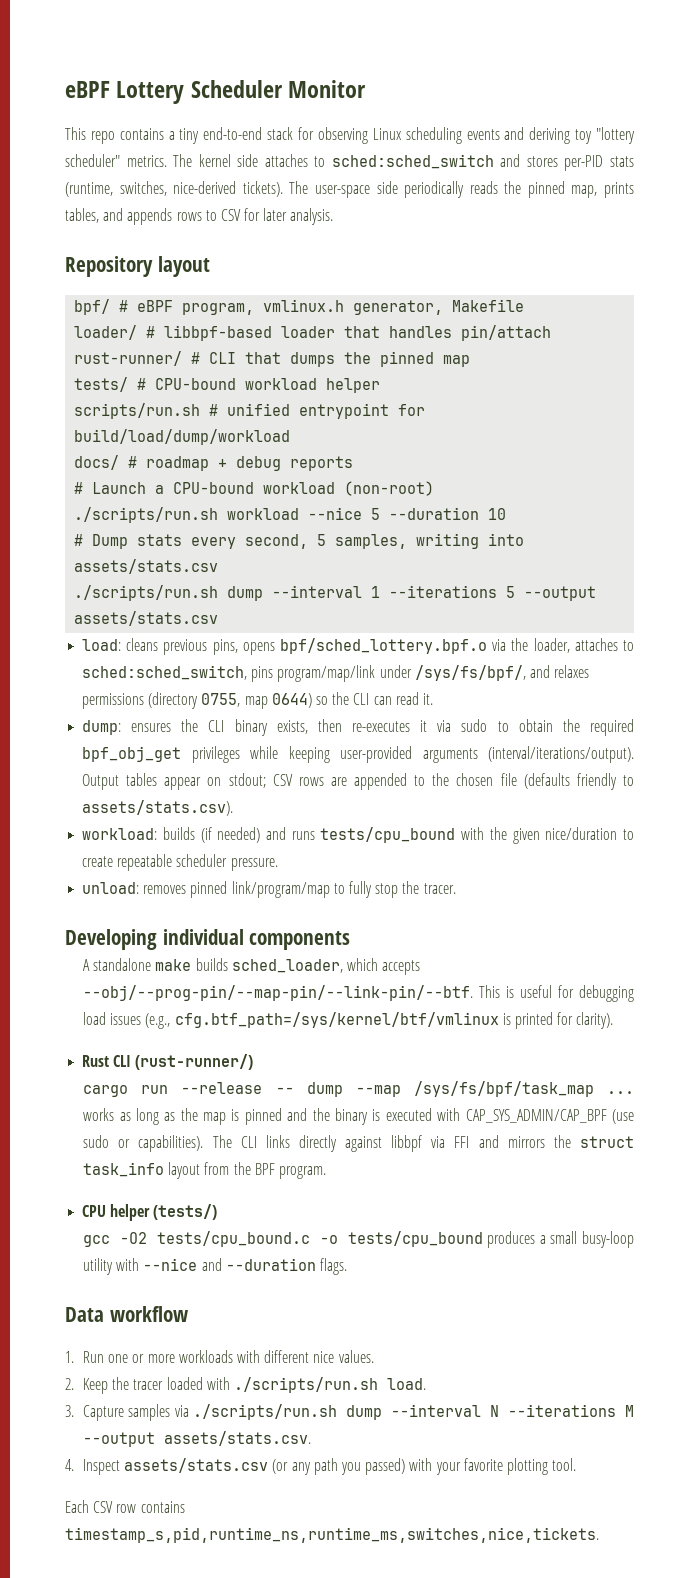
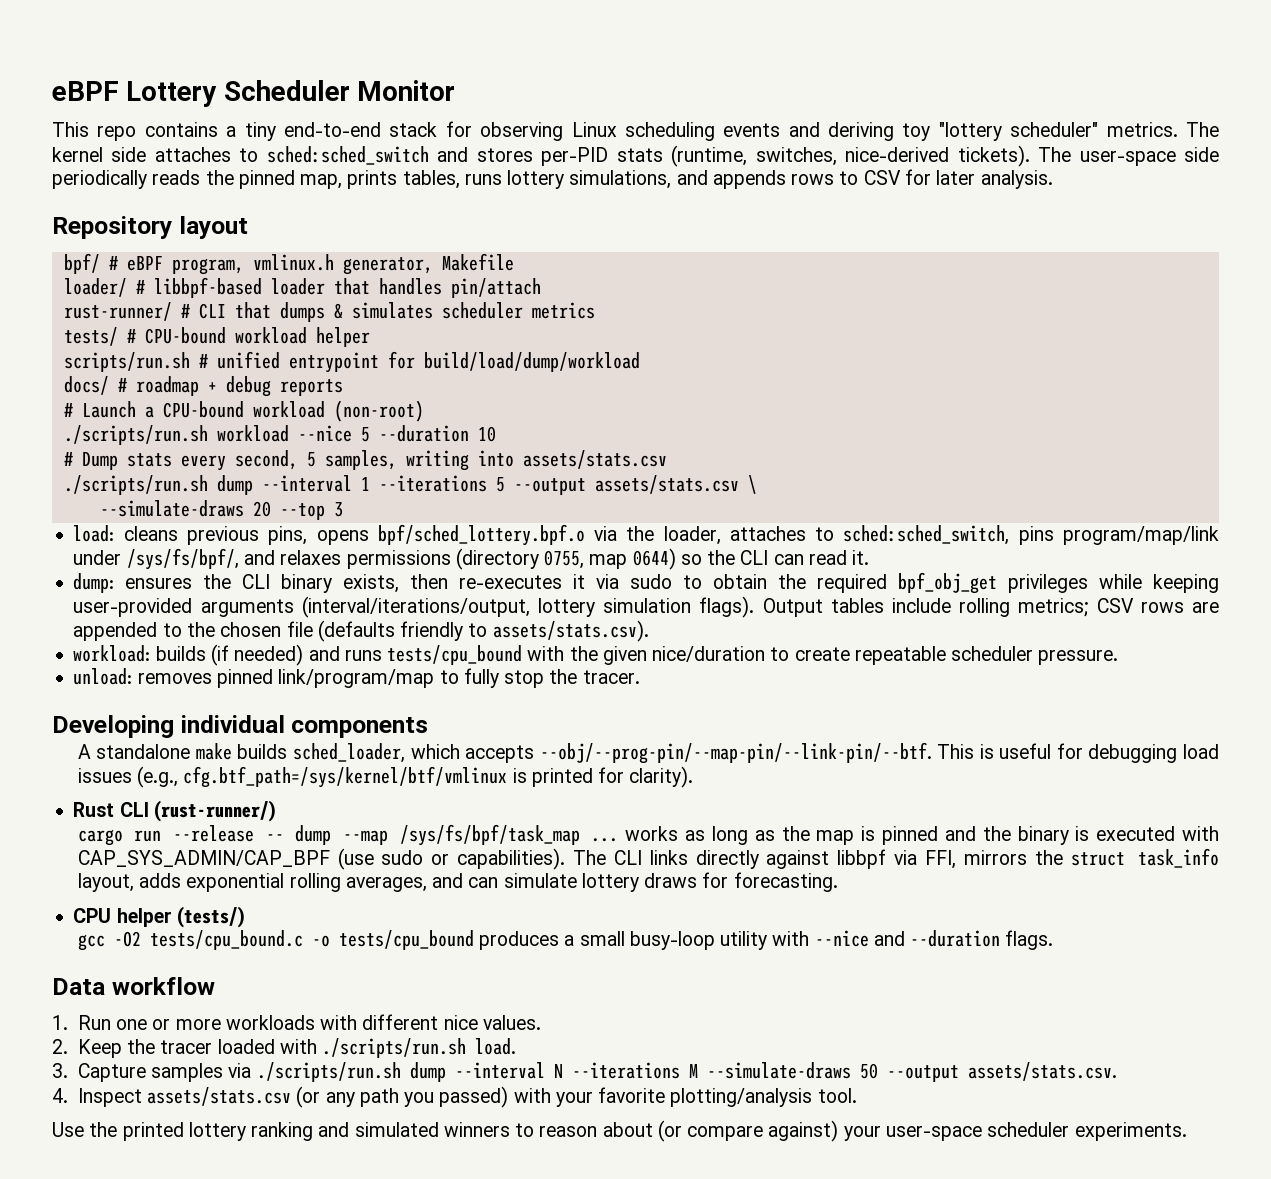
- The user-space side periodically reads the pinned map, prints tables, and appends rows to CSV for later analysis.
+ The user-space side periodically reads the pinned map, prints tables, runs lottery simulations, and appends rows to CSV for later analysis.
- rust-runner/ # CLI that dumps the pinned map
+ rust-runner/ # CLI that dumps & simulates scheduler metrics
- ./scripts/run.sh dump --interval 1 --iterations 5 --output assets/stats.csv
+ ./scripts/run.sh dump --interval 1 --iterations 5 --output assets/stats.csv \
+ --simulate-draws 20 --top 3
- dump: ensures the CLI binary exists, then re-executes it via sudo to obtain the required bpf_obj_get privileges while keeping user-provided arguments (interval/iterations/output). Output tables appear on stdout; CSV rows are appended to the chosen file (defaults friendly to assets/stats.csv).
+ dump: ensures the CLI binary exists, then re-executes it via sudo to obtain the required bpf_obj_get privileges while keeping user-provided arguments (interval/iterations/output, lottery simulation flags). Output tables include rolling metrics; CSV rows are appended to the chosen file (defaults friendly to assets/stats.csv).
- The CLI links directly against libbpf via FFI and mirrors the struct task_info layout from the BPF program.
+ The CLI links directly against libbpf via FFI, mirrors the struct task_info layout, adds exponential rolling averages, and can simulate lottery draws for forecasting.
- 3. Capture samples via ./scripts/run.sh dump --interval N --iterations M --output assets/stats.csv.
+ 3. Capture samples via ./scripts/run.sh dump --interval N --iterations M --simulate-draws 50 --output assets/stats.csv.
- 4. Inspect assets/stats.csv (or any path you passed) with your favorite plotting tool.
+ 4. Inspect assets/stats.csv (or any path you passed) with your favorite plotting/analysis tool.
- Each CSV row contains timestamp_s,pid,runtime_ns,runtime_ms,switches,nice,tickets.
+ Use the printed lottery ranking and simulated winners to reason about (or compare against) your user-space scheduler experiments.

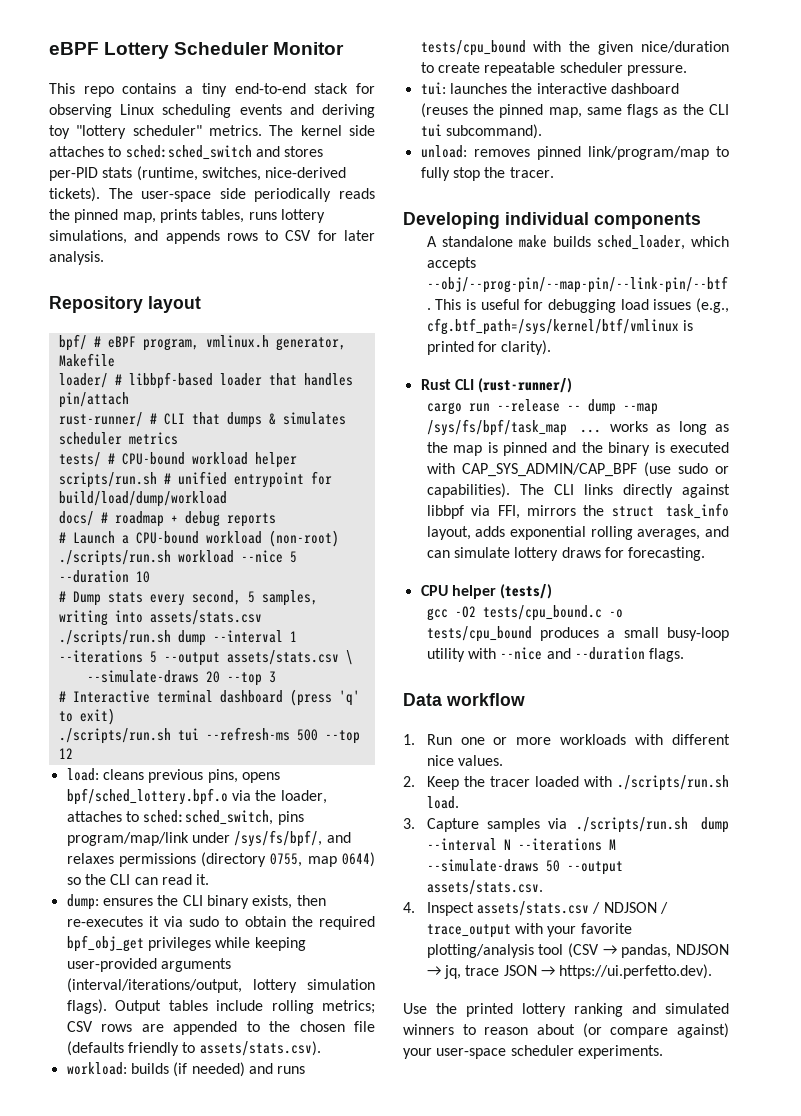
+ # Interactive terminal dashboard (press 'q' to exit)
+ ./scripts/run.sh tui --refresh-ms 500 --top 12
+ tui: launches the interactive dashboard (reuses the pinned map, same flags as the CLI tui subcommand).
- 4. Inspect assets/stats.csv (or any path you passed) with your favorite plotting/analysis tool.
+ 4. Inspect assets/stats.csv / NDJSON / trace_output with your favorite plotting/analysis tool (CSV → pandas, NDJSON → jq, trace JSON → https://ui.perfetto.dev).

